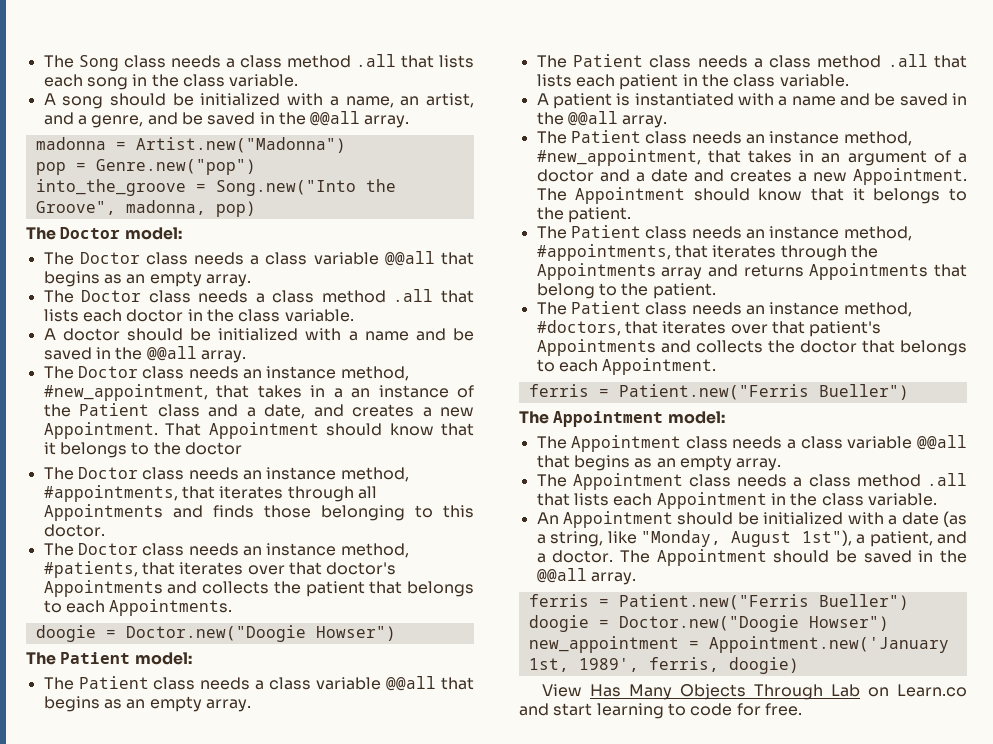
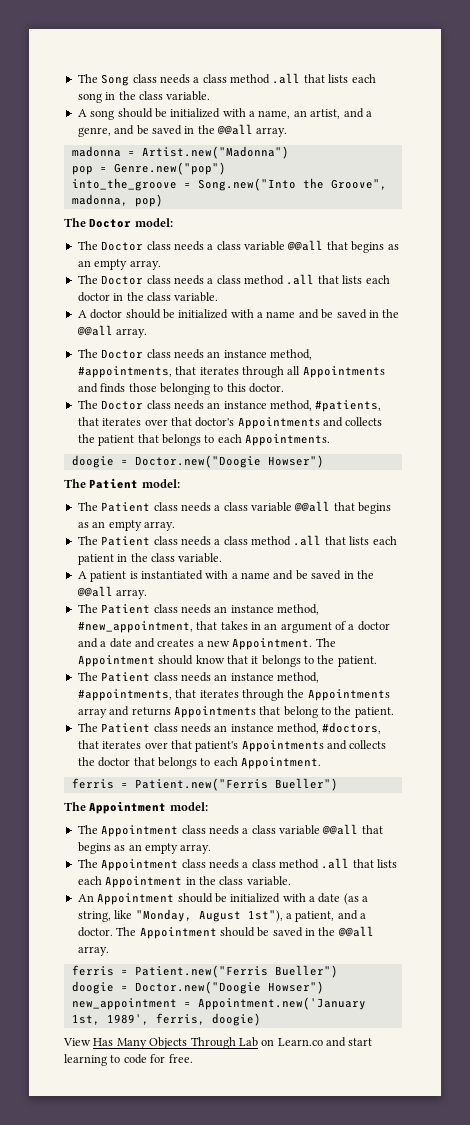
- The Doctor class needs an instance method, #new_appointment, that takes in a an instance of the Patient class and a date, and creates a new Appointment. That Appointment should know that it belongs to the doctor

